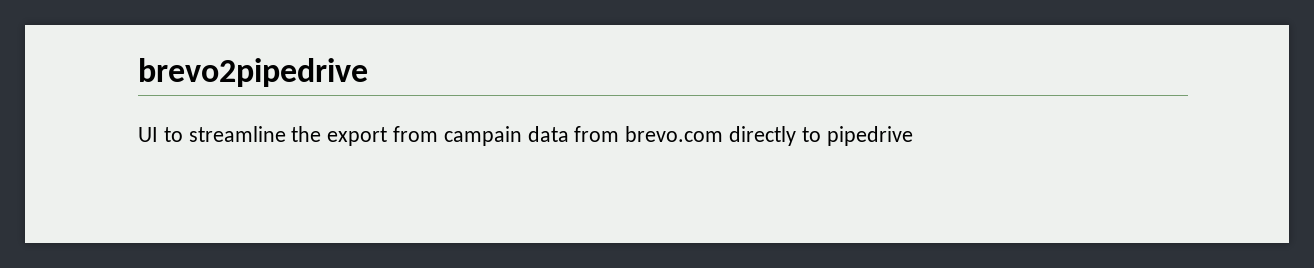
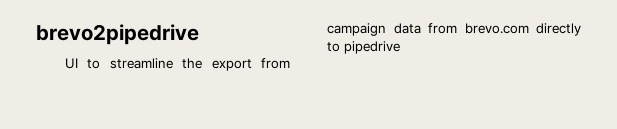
- UI to streamline the export from campain data from brevo.com directly to pipedrive
+ UI to streamline the export from campaign data from brevo.com directly to pipedrive

